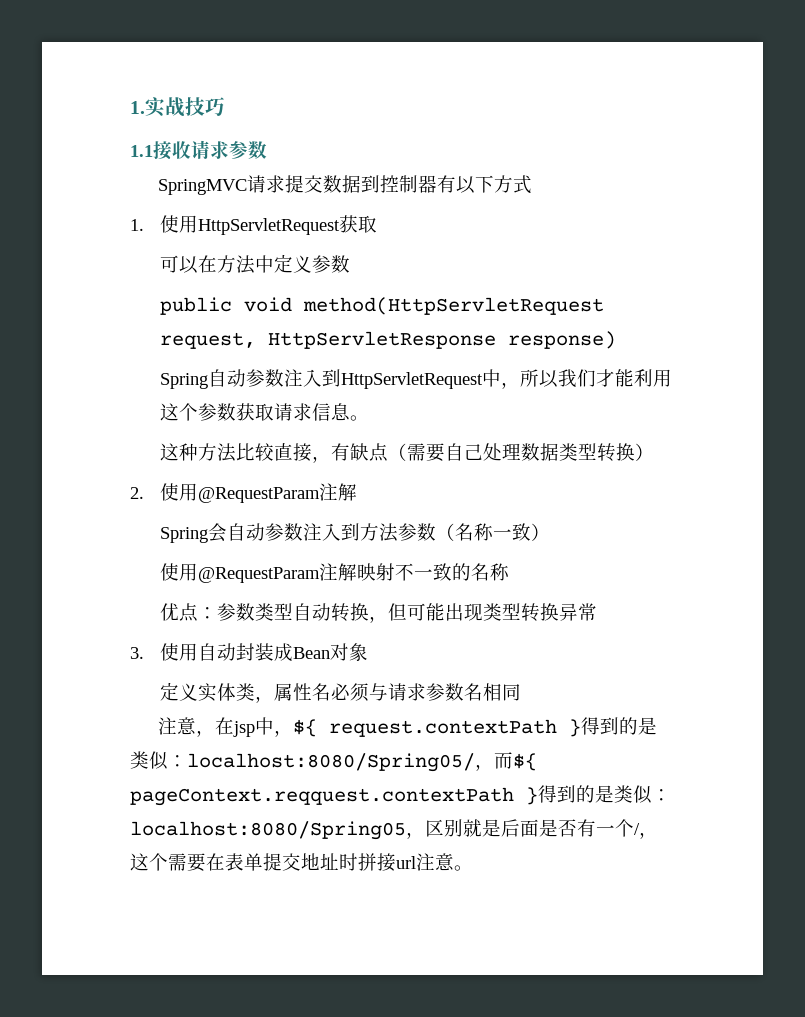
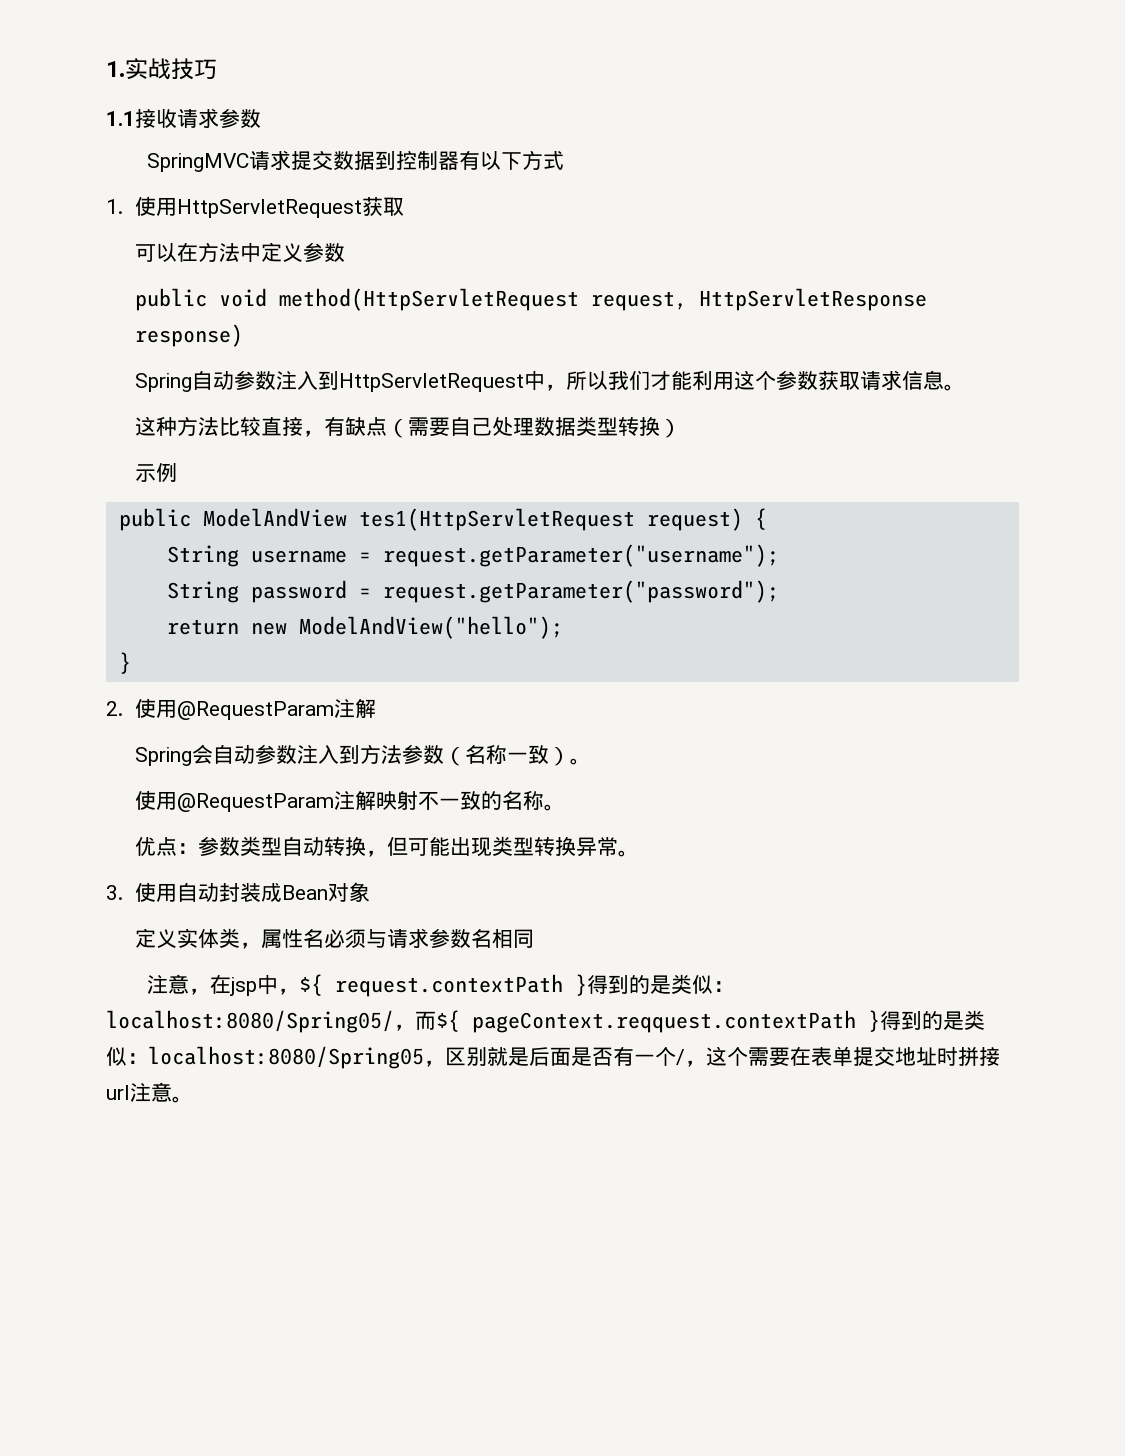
+ 示例
+ public ModelAndView tes1(HttpServletRequest request) {
+ String username = request.getParameter("username");
+ String password = request.getParameter("password");
+ return new ModelAndView("hello");
+ }
- Spring会自动参数注入到方法参数（名称一致）
+ Spring会自动参数注入到方法参数（名称一致）。
- 使用@RequestParam注解映射不一致的名称
+ 使用@RequestParam注解映射不一致的名称。
- 优点：参数类型自动转换，但可能出现类型转换异常
+ 优点：参数类型自动转换，但可能出现类型转换异常。

